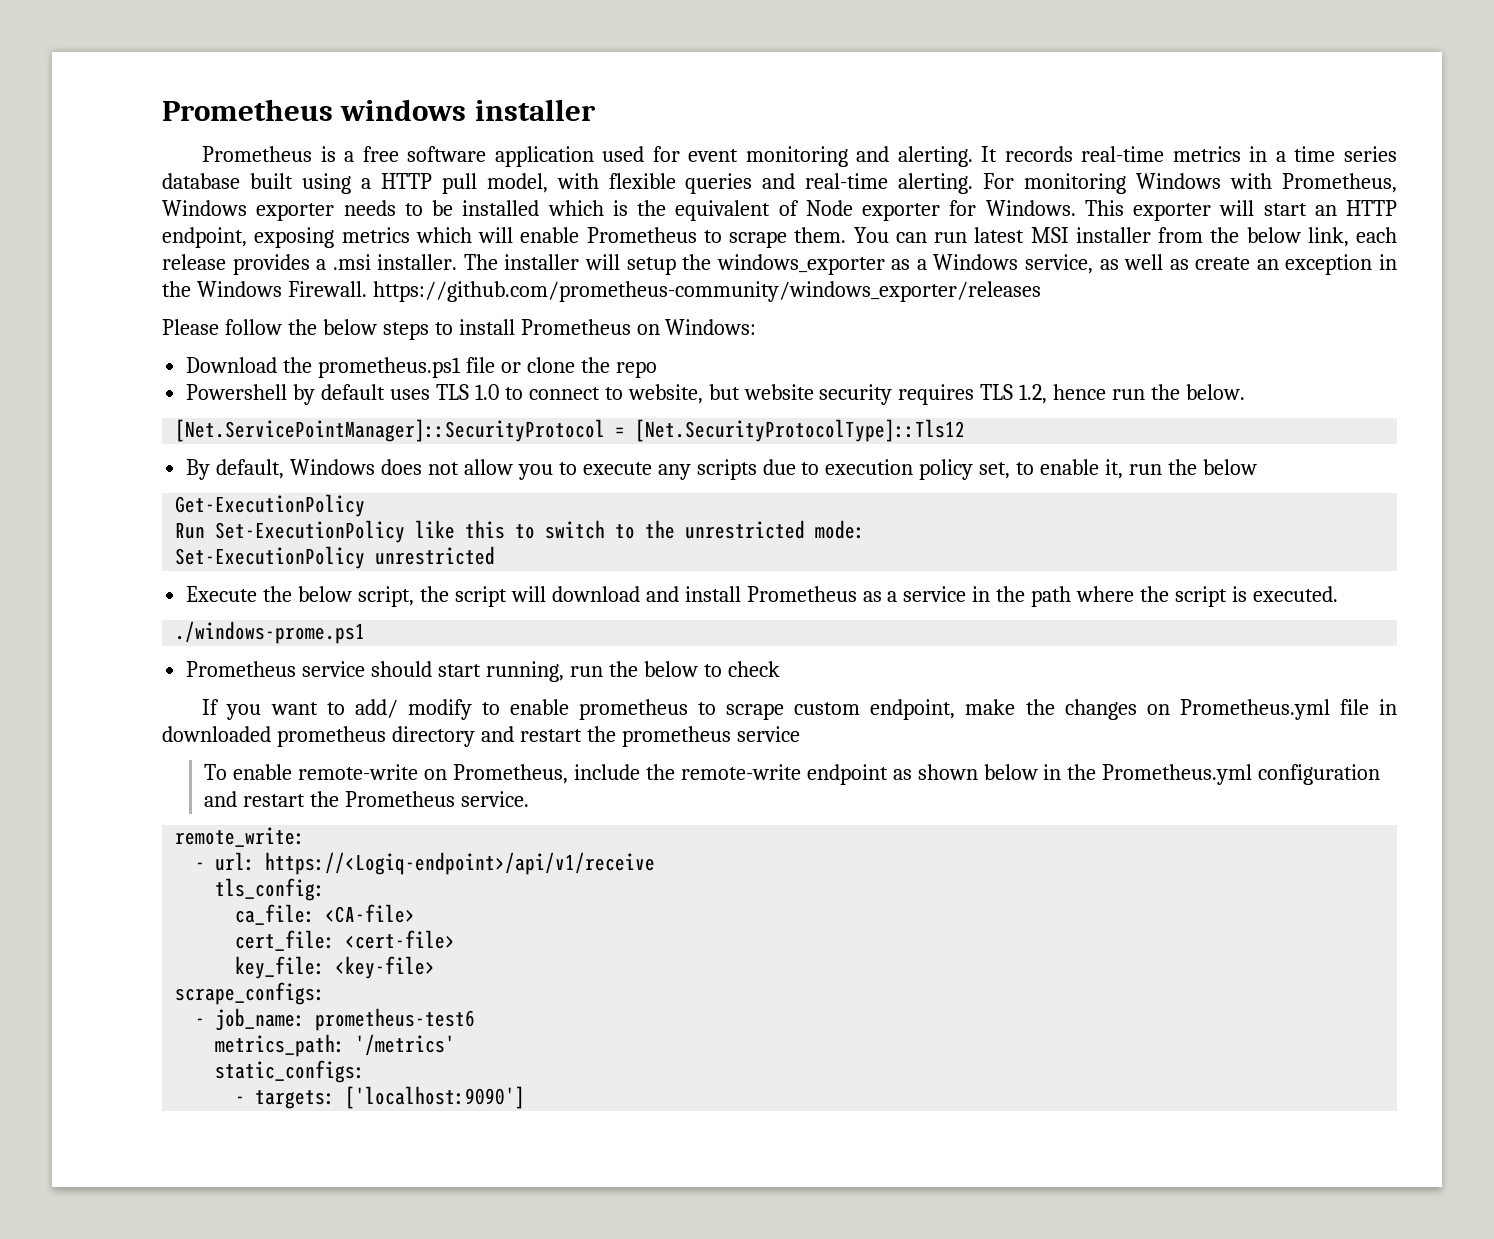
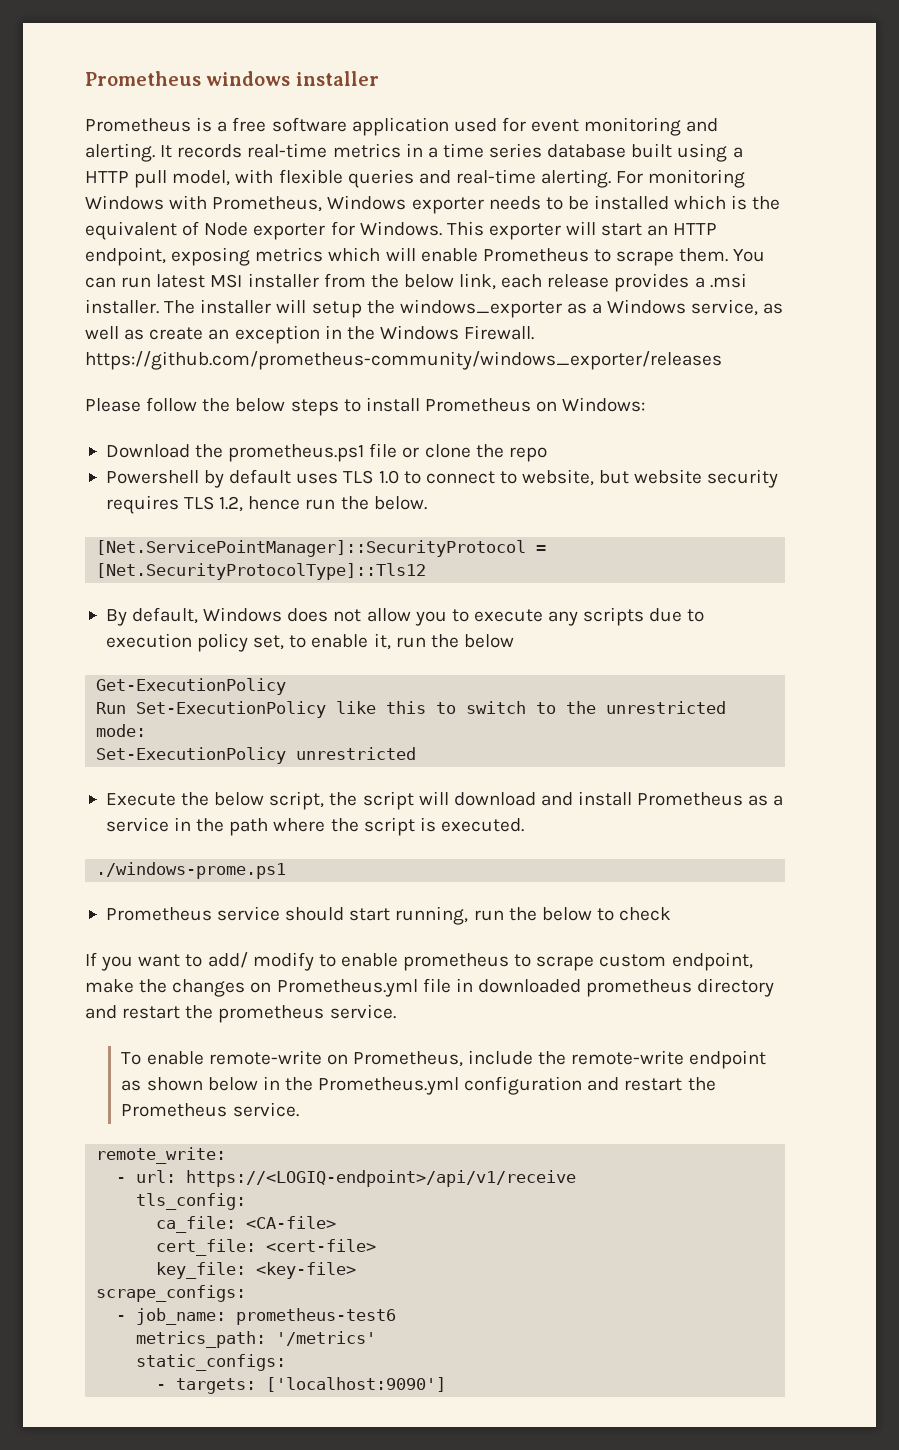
- If you want to add/ modify to enable prometheus to scrape custom endpoint, make the changes on Prometheus.yml file in downloaded prometheus directory and restart the prometheus service
+ If you want to add/ modify to enable prometheus to scrape custom endpoint, make the changes on Prometheus.yml file in downloaded prometheus directory and restart the prometheus service.
- - url: https://<Logiq-endpoint>/api/v1/receive
+ - url: https://<LOGIQ-endpoint>/api/v1/receive

